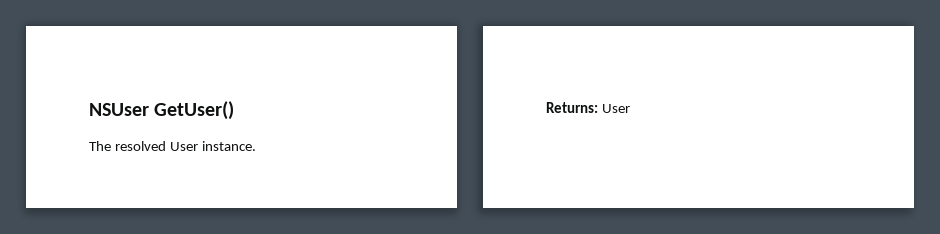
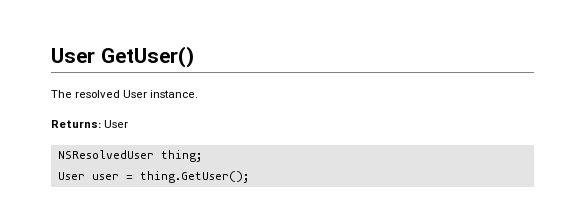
- NSUser GetUser()
+ User GetUser()
+ NSResolvedUser thing;
+ User user = thing.GetUser();

